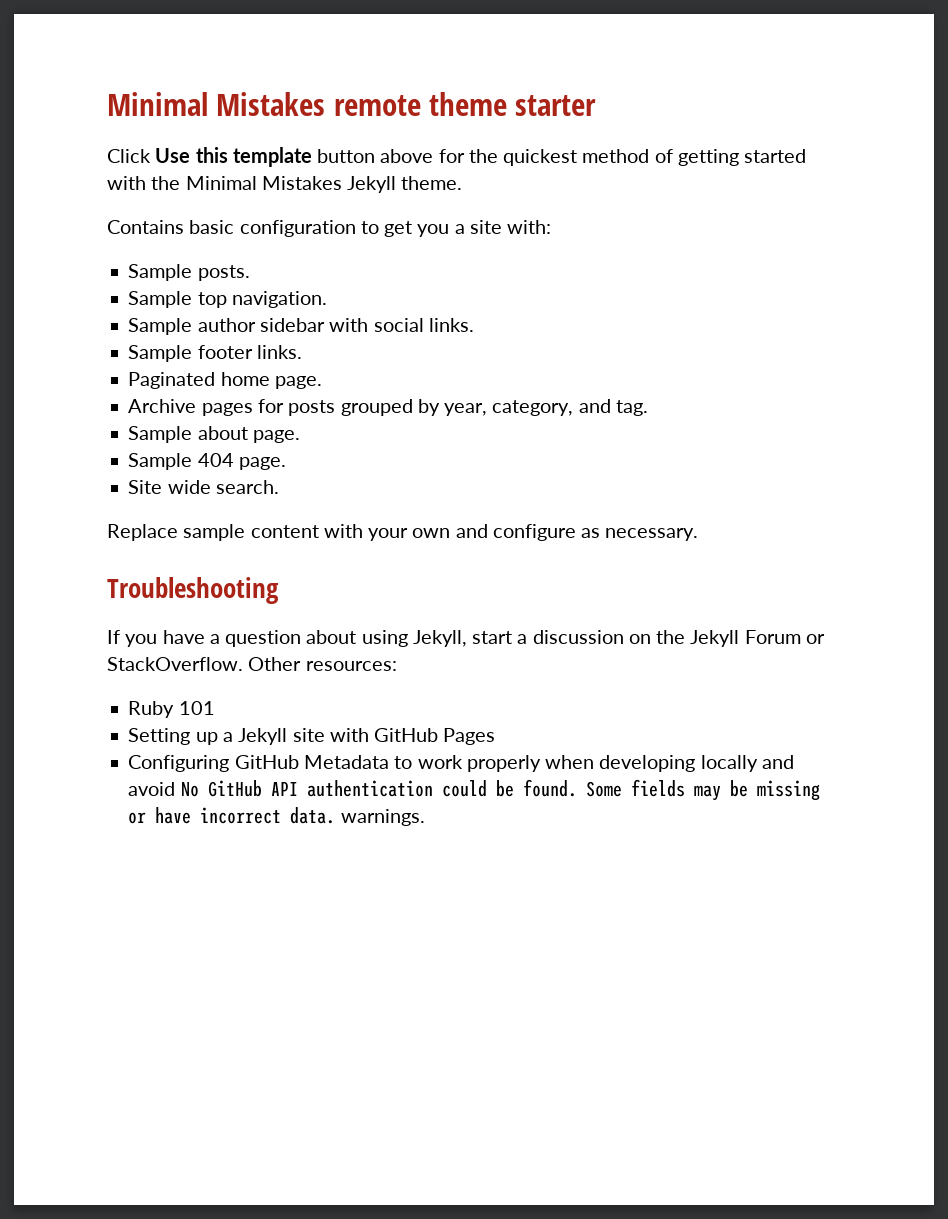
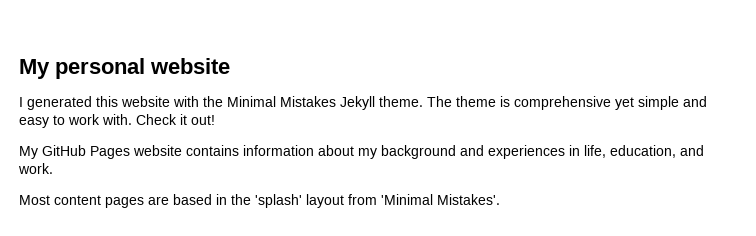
- Minimal Mistakes remote theme starter
- Click Use this template button above for the quickest method of getting started with the Minimal Mistakes Jekyll theme.
- Contains basic configuration to get you a site with:
- Sample posts.
- Sample top navigation.
- Sample author sidebar with social links.
- Sample footer links.
- Paginated home page.
- Archive pages for posts grouped by year, category, and tag.
- Sample about page.
- Sample 404 page.
- Site wide search.
- Replace sample content with your own and configure as necessary.
- Troubleshooting
- If you have a question about using Jekyll, start a discussion on the Jekyll Forum or StackOverflow. Other resources:
- Ruby 101
- Setting up a Jekyll site with GitHub Pages
- Configuring GitHub Metadata to work properly when developing locally and avoid No GitHub API authentication could be found. Some fields may be missing or have incorrect data. warnings.
+ My personal website
+ I generated this website with the Minimal Mistakes Jekyll theme. The theme is comprehensive yet simple and easy to work with. Check it out!
+ My GitHub Pages website contains information about my background and experiences in life, education, and work.
+ Most content pages are based in the 'splash' layout from 'Minimal Mistakes'.

